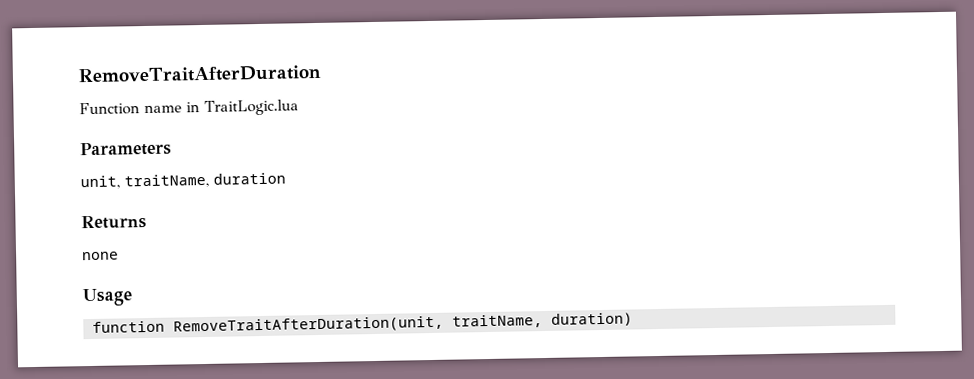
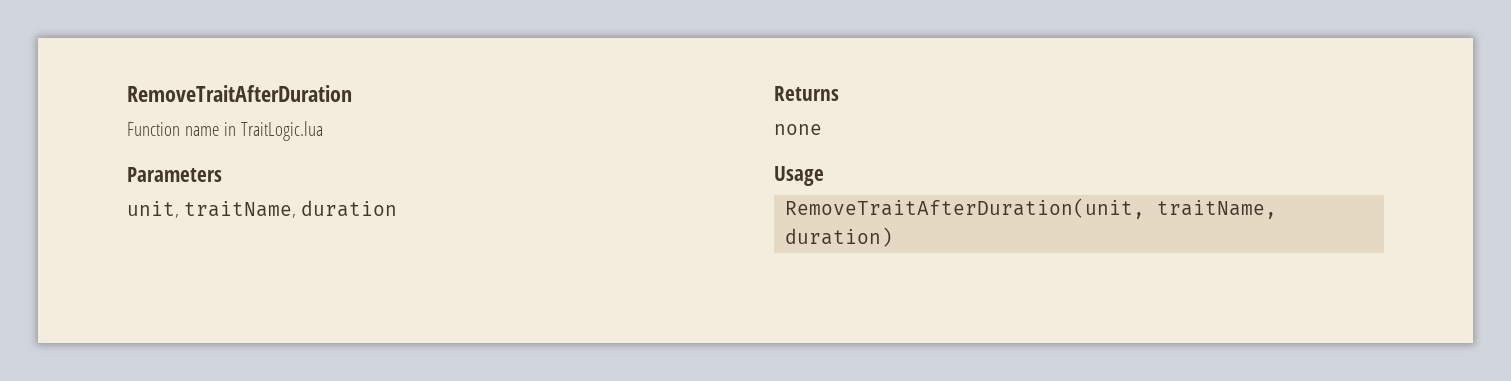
- function RemoveTraitAfterDuration(unit, traitName, duration)
+ RemoveTraitAfterDuration(unit, traitName, duration)

